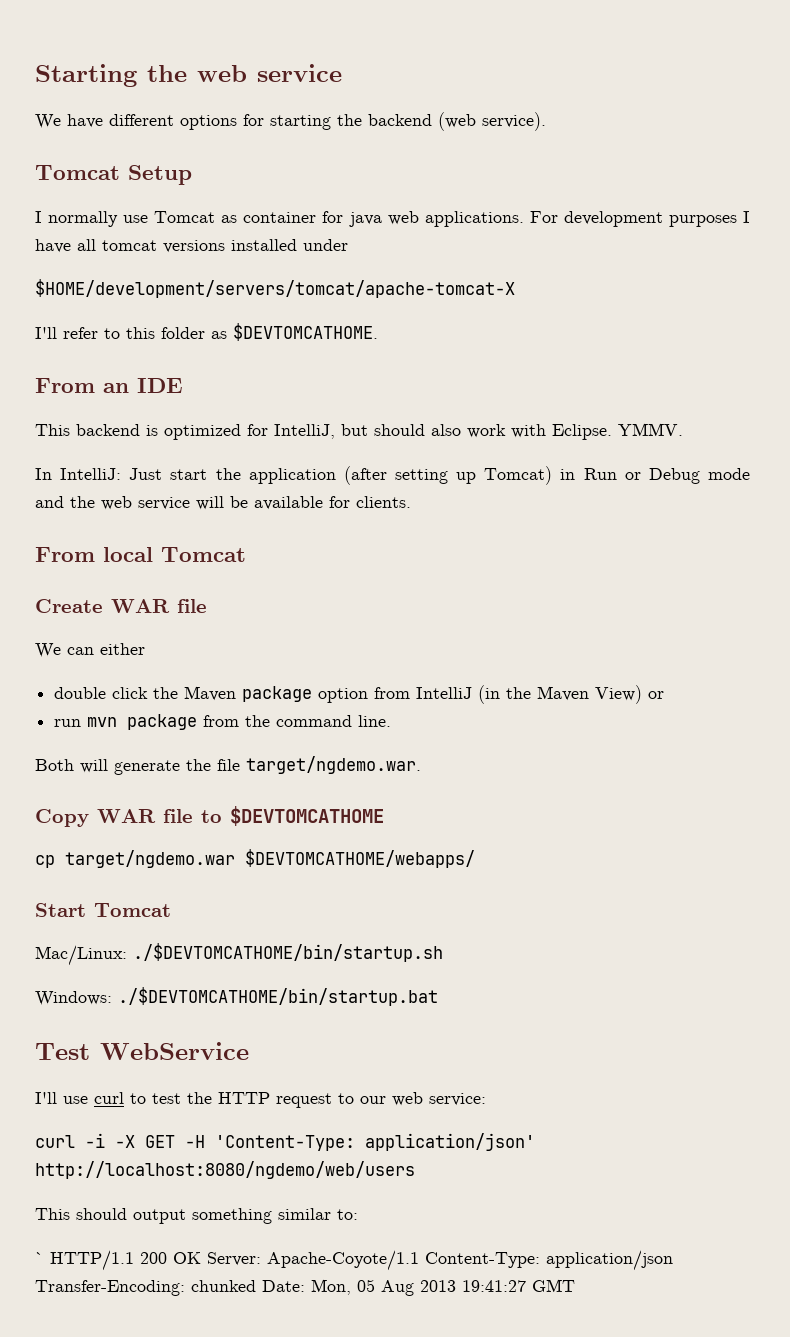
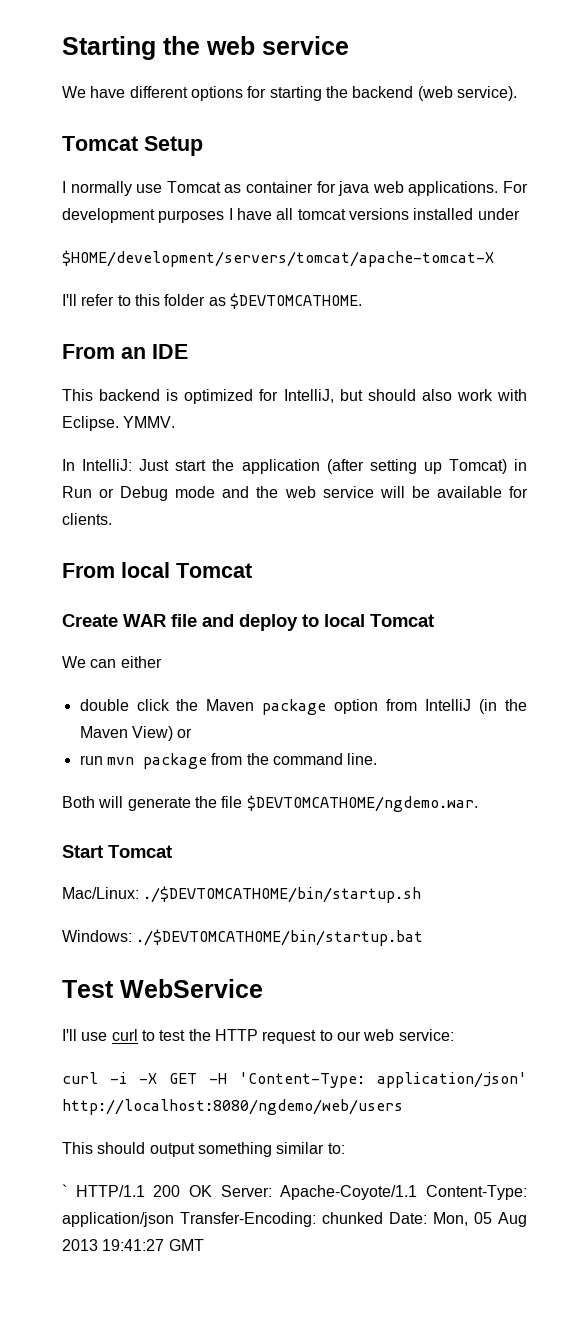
- Create WAR file
+ Create WAR file and deploy to local Tomcat
- Both will generate the file target/ngdemo.war.
- Copy WAR file to $DEVTOMCATHOME
- cp target/ngdemo.war $DEVTOMCATHOME/webapps/
+ Both will generate the file $DEVTOMCATHOME/ngdemo.war.

